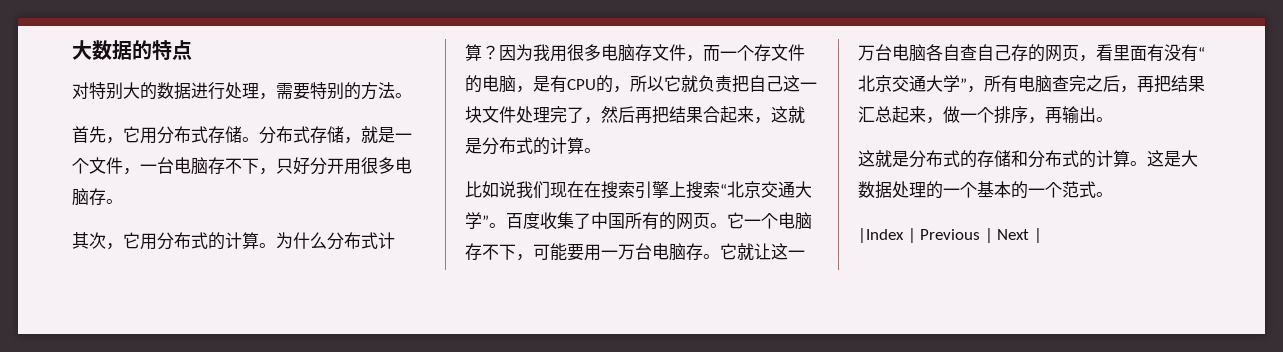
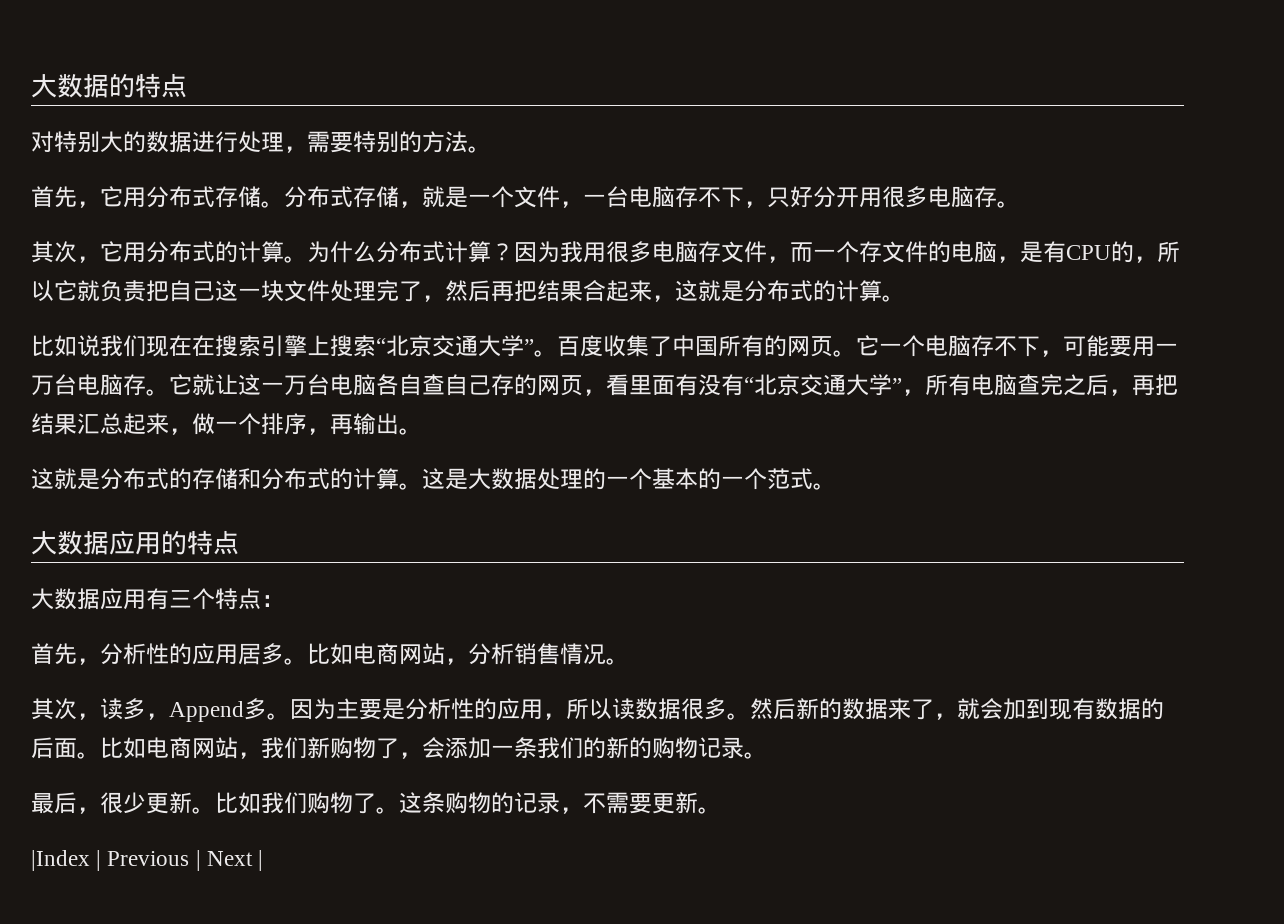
+ 大数据应用的特点
+ 大数据应用有三个特点：
+ 首先，分析性的应用居多。比如电商网站，分析销售情况。
+ 其次，读多，Append多。因为主要是分析性的应用，所以读数据很多。然后新的数据来了，就会加到现有数据的后面。比如电商网站，我们新购物了，会添加一条我们的新的购物记录。
+ 最后，很少更新。比如我们购物了。这条购物的记录，不需要更新。

